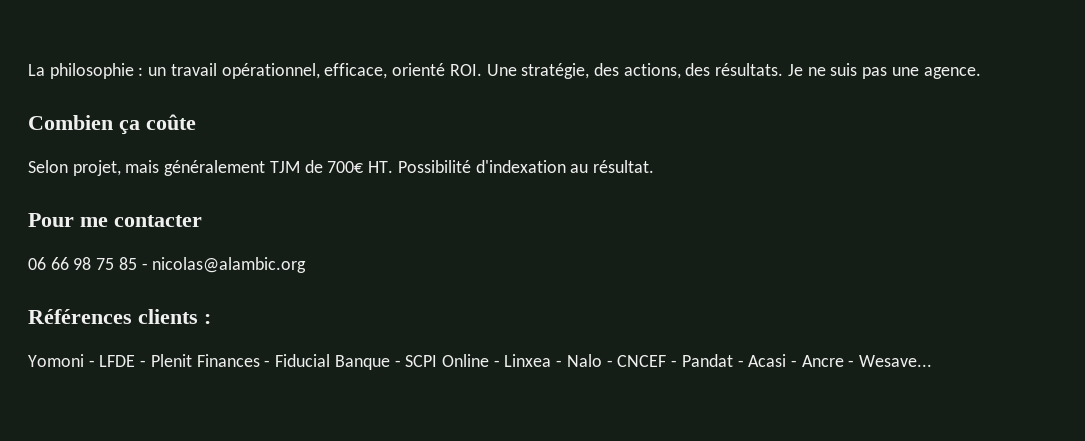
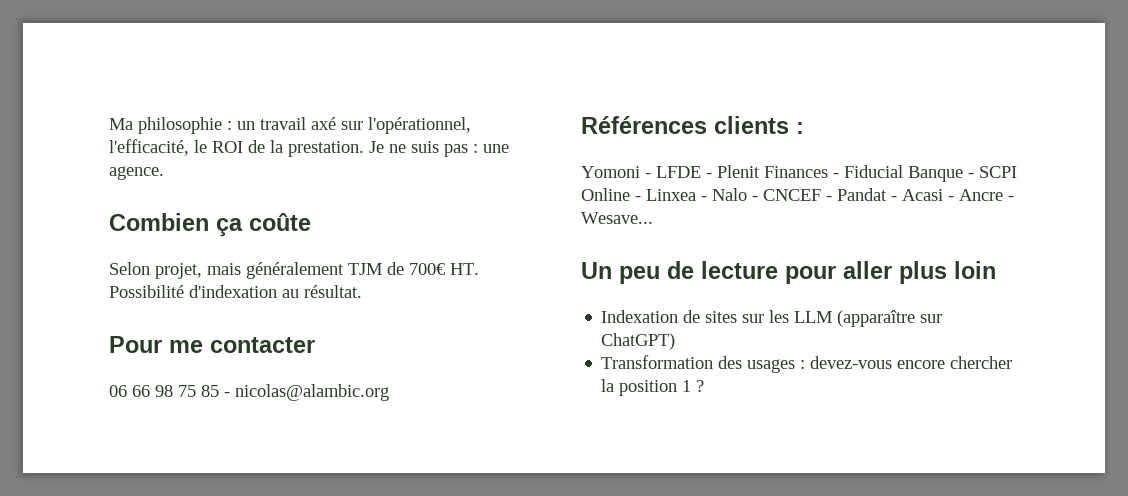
- La philosophie : un travail opérationnel, efficace, orienté ROI. Une stratégie, des actions, des résultats.
+ Ma philosophie : un travail axé sur l'opérationnel, l'efficacité, le ROI de la prestation.
- Je ne suis pas une agence.
+ Je ne suis pas : une agence.
+ Un peu de lecture pour aller plus loin
+ Indexation de sites sur les LLM (apparaître sur ChatGPT)
+ Transformation des usages : devez-vous encore chercher la position 1 ?

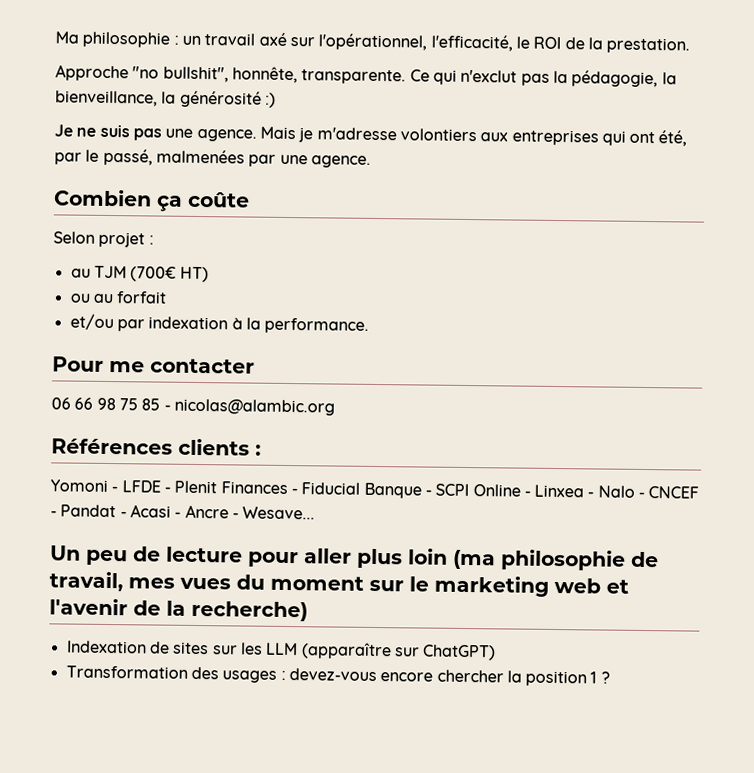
- Ma philosophie : un travail axé sur l'opérationnel, l'efficacité, le ROI de la prestation. Je ne suis pas : une agence.
+ Ma philosophie : un travail axé sur l'opérationnel, l'efficacité, le ROI de la prestation.
+ Approche "no bullshit", honnête, transparente. Ce qui n'exclut pas la pédagogie, la bienveillance, la générosité :)
+ Je ne suis pas une agence. Mais je m'adresse volontiers aux entreprises qui ont été, par le passé, malmenées par une agence.
- Selon projet, mais généralement TJM de 700€ HT. Possibilité d'indexation au résultat.
+ Selon projet :
+ au TJM (700€ HT)
+ ou au forfait
+ et/ou par indexation à la performance.
- Un peu de lecture pour aller plus loin
+ Un peu de lecture pour aller plus loin (ma philosophie de travail, mes vues du moment sur le marketing web et l'avenir de la recherche)

